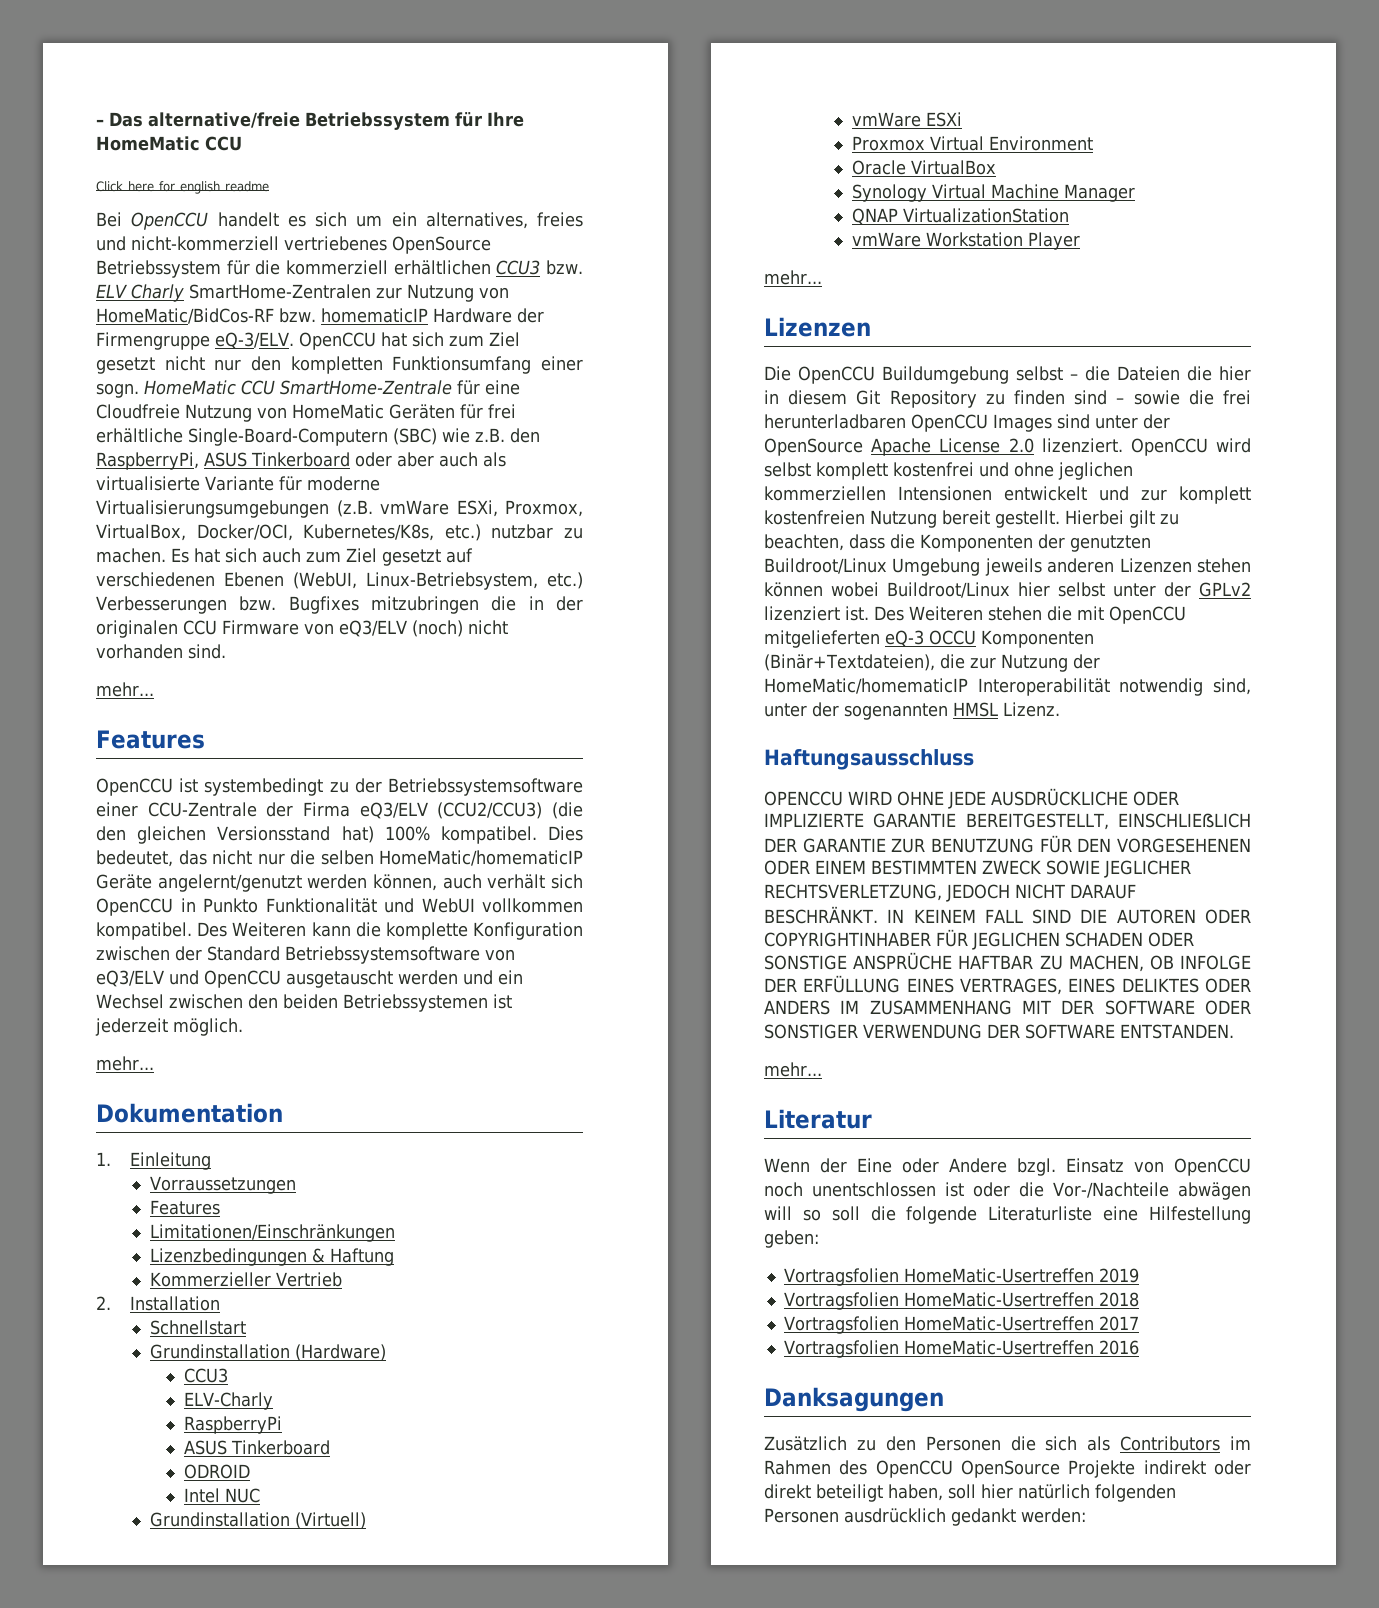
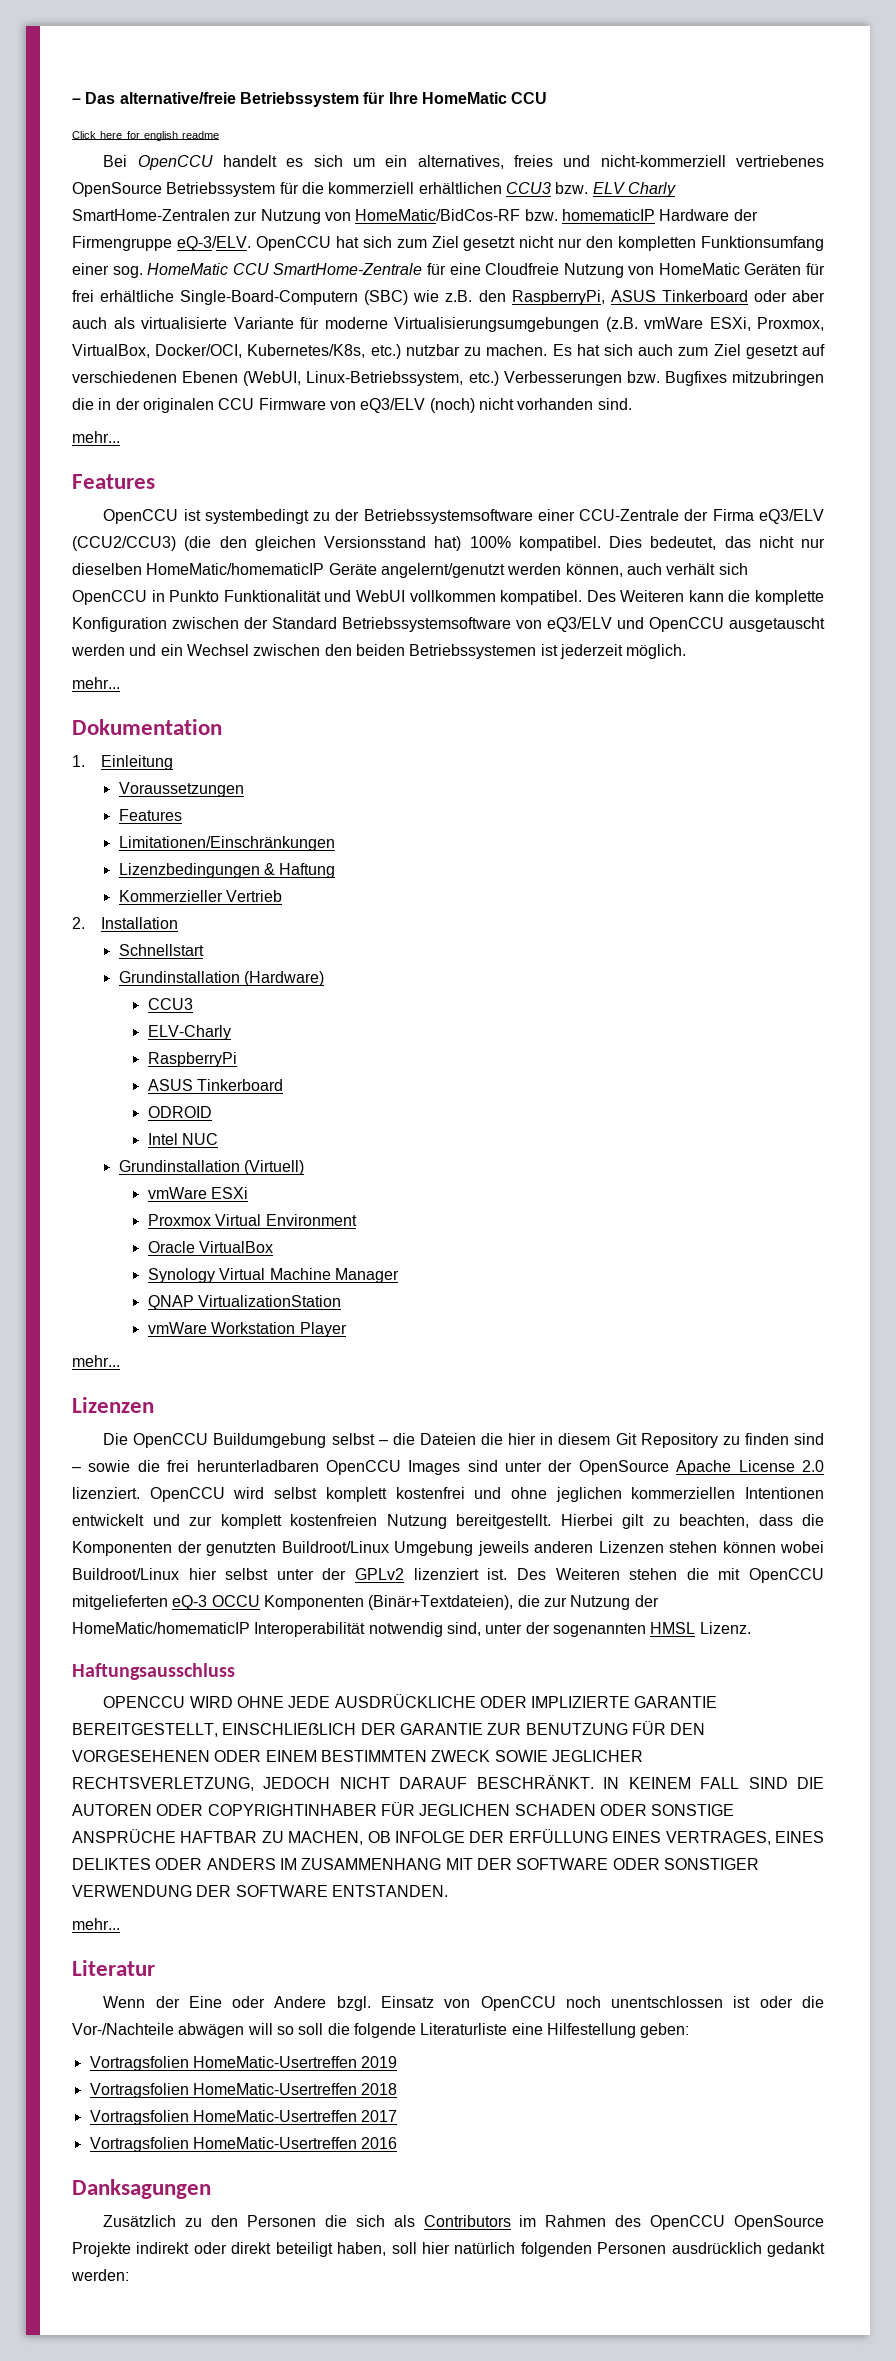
- OpenCCU hat sich zum Ziel gesetzt nicht nur den kompletten Funktionsumfang einer sogn. HomeMatic CCU SmartHome-Zentrale für eine Cloudfreie Nutzung von HomeMatic Geräten für frei erhältliche Single-Board-Computern (SBC) wie z.B. den RaspberryPi, ASUS Tinkerboard oder aber auch als virtualisierte Variante für moderne Virtualisierungsumgebungen (z.B. vmWare ESXi, Proxmox, VirtualBox, Docker/OCI, Kubernetes/K8s, etc.) nutzbar zu machen.
+ OpenCCU hat sich zum Ziel gesetzt nicht nur den kompletten Funktionsumfang einer sog. HomeMatic CCU SmartHome-Zentrale für eine Cloudfreie Nutzung von HomeMatic Geräten für frei erhältliche Single-Board-Computern (SBC) wie z.B. den RaspberryPi, ASUS Tinkerboard oder aber auch als virtualisierte Variante für moderne Virtualisierungsumgebungen (z.B. vmWare ESXi, Proxmox, VirtualBox, Docker/OCI, Kubernetes/K8s, etc.) nutzbar zu machen.
- Es hat sich auch zum Ziel gesetzt auf verschiedenen Ebenen (WebUI, Linux-Betriebsystem, etc.) Verbesserungen bzw. Bugfixes mitzubringen die in der originalen CCU Firmware von eQ3/ELV (noch) nicht vorhanden sind.
+ Es hat sich auch zum Ziel gesetzt auf verschiedenen Ebenen (WebUI, Linux-Betriebssystem, etc.) Verbesserungen bzw. Bugfixes mitzubringen die in der originalen CCU Firmware von eQ3/ELV (noch) nicht vorhanden sind.
- Dies bedeutet, das nicht nur die selben HomeMatic/homematicIP Geräte angelernt/genutzt werden können, auch verhält sich OpenCCU in Punkto Funktionalität und WebUI vollkommen kompatibel.
+ Dies bedeutet, das nicht nur dieselben HomeMatic/homematicIP Geräte angelernt/genutzt werden können, auch verhält sich OpenCCU in Punkto Funktionalität und WebUI vollkommen kompatibel.
- Vorraussetzungen
+ Voraussetzungen
- OpenCCU wird selbst komplett kostenfrei und ohne jeglichen kommerziellen Intensionen entwickelt und zur komplett kostenfreien Nutzung bereit gestellt.
+ OpenCCU wird selbst komplett kostenfrei und ohne jeglichen kommerziellen Intentionen entwickelt und zur komplett kostenfreien Nutzung bereitgestellt.

